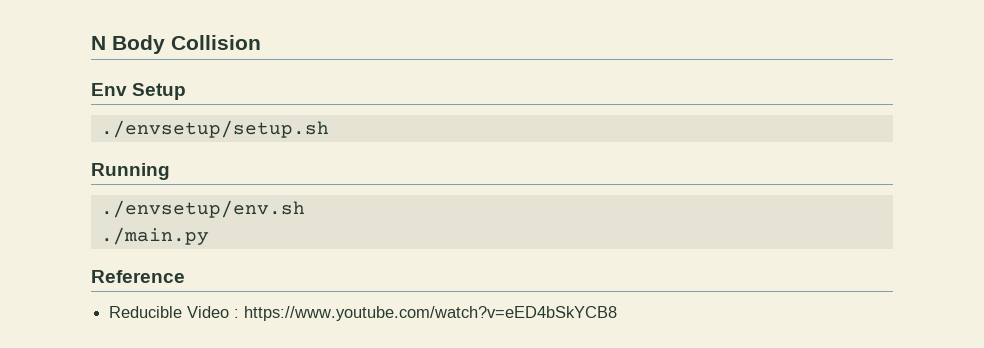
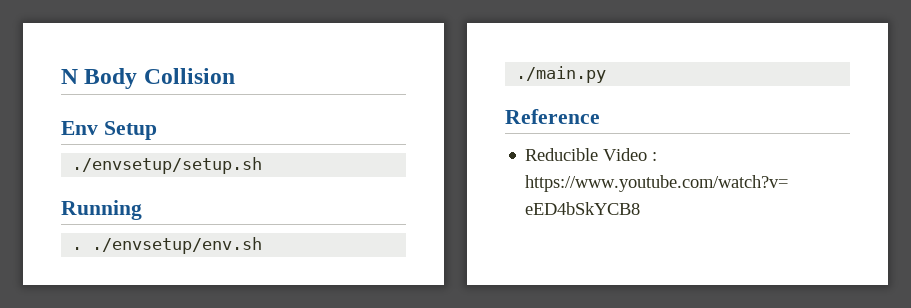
- ./envsetup/env.sh
+ . ./envsetup/env.sh

